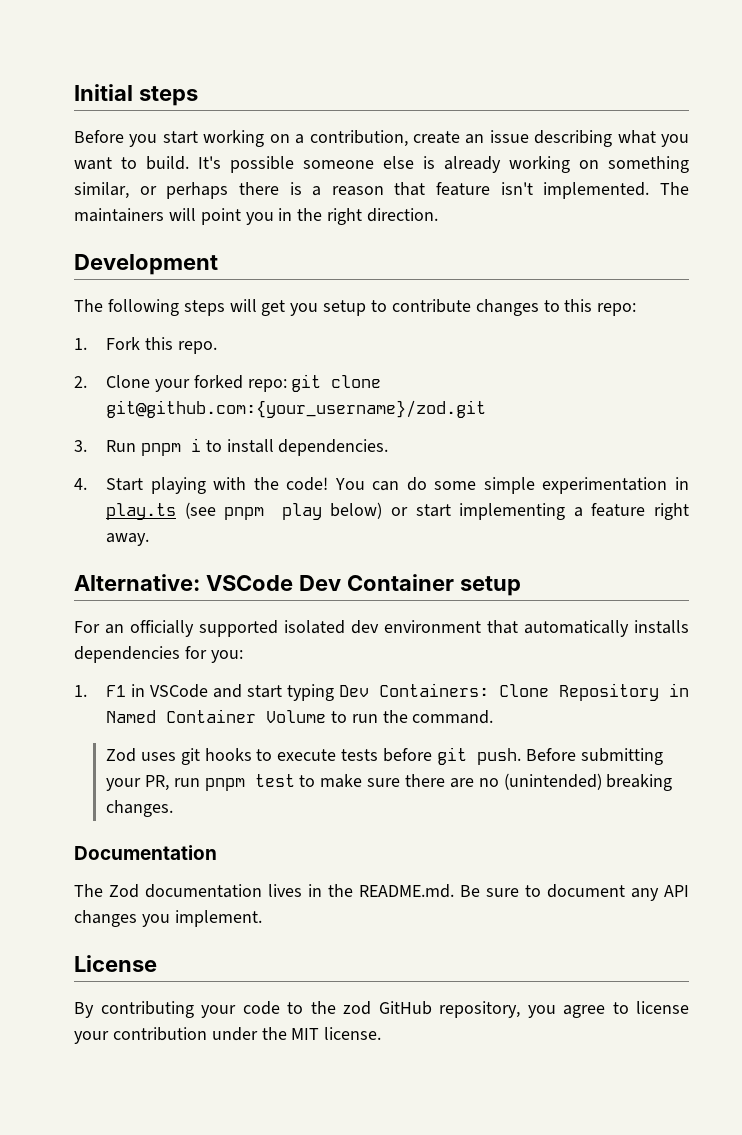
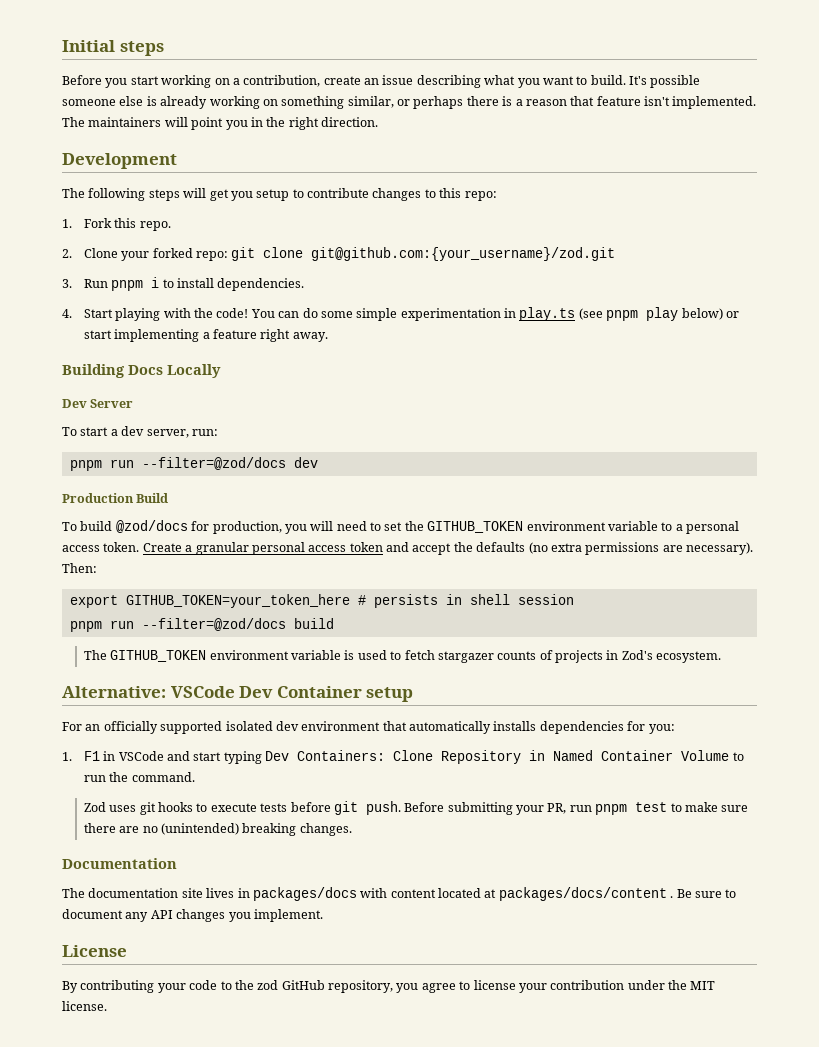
+ Building Docs Locally
+ Dev Server
+ To start a dev server, run:
+ pnpm run --filter=@zod/docs dev
+ Production Build
+ To build @zod/docs for production, you will need to set the GITHUB_TOKEN environment variable to a personal access token. Create a granular personal access token and accept the defaults (no extra permissions are necessary). Then:
+ export GITHUB_TOKEN=your_token_here # persists in shell session
+ pnpm run --filter=@zod/docs build
+ The GITHUB_TOKEN environment variable is used to fetch stargazer counts of projects in Zod's ecosystem.
- The Zod documentation lives in the README.md. Be sure to document any API changes you implement.
+ The documentation site lives in packages/docs with content located at packages/docs/content . Be sure to document any API changes you implement.

